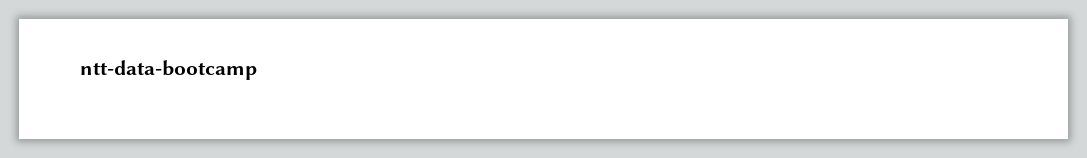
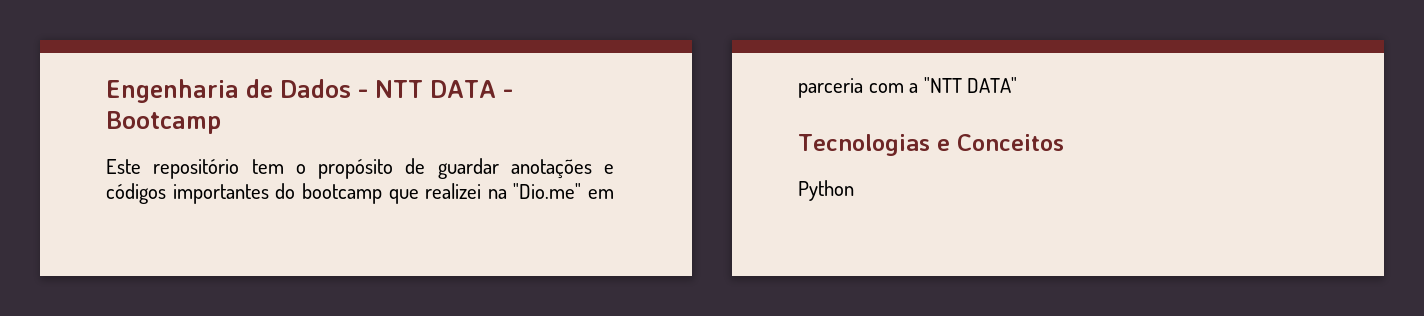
- ntt-data-bootcamp
+ Engenharia de Dados - NTT DATA - Bootcamp
+ Este repositório tem o propósito de guardar anotações e códigos importantes do bootcamp que realizei na "Dio.me" em parceria com a "NTT DATA"
+ Tecnologias e Conceitos
+ Python

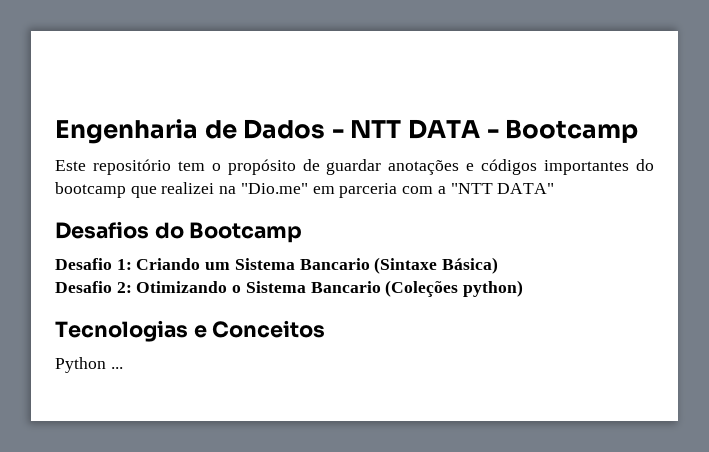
+ Desafios do Bootcamp
+ Desafio 1: Criando um Sistema Bancario (Sintaxe Básica)
+ Desafio 2: Otimizando o Sistema Bancario (Coleções python)
- Python
+ Python ...

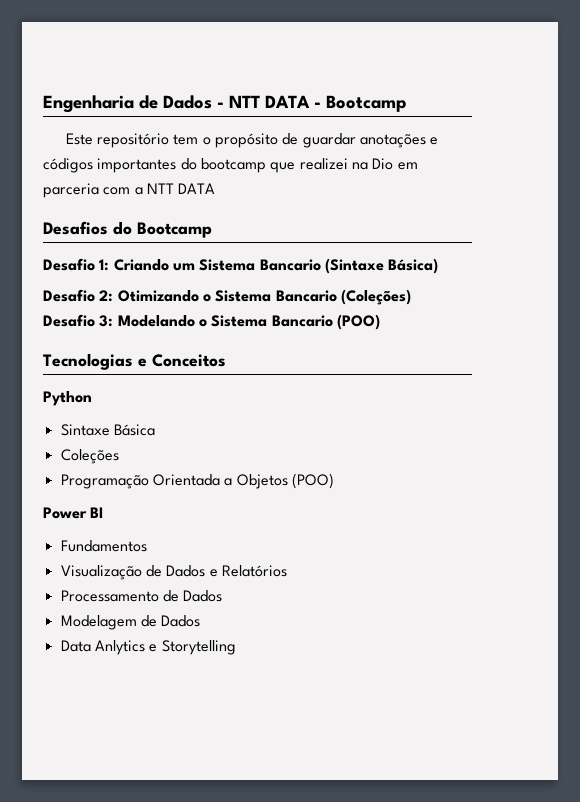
- Este repositório tem o propósito de guardar anotações e códigos importantes do bootcamp que realizei na "Dio.me" em parceria com a "NTT DATA"
+ Este repositório tem o propósito de guardar anotações e códigos importantes do bootcamp que realizei na Dio em parceria com a NTT DATA
- Desafio 2: Otimizando o Sistema Bancario (Coleções python)
+ Desafio 2: Otimizando o Sistema Bancario (Coleções)
+ Desafio 3: Modelando o Sistema Bancario (POO)
  Tecnologias e Conceitos
- Python ...
+ Python
+ Sintaxe Básica
+ Coleções
+ Programação Orientada a Objetos (POO)
+ Power BI
+ Fundamentos
+ Visualização de Dados e Relatórios
+ Processamento de Dados
+ Modelagem de Dados
+ Data Anlytics e Storytelling

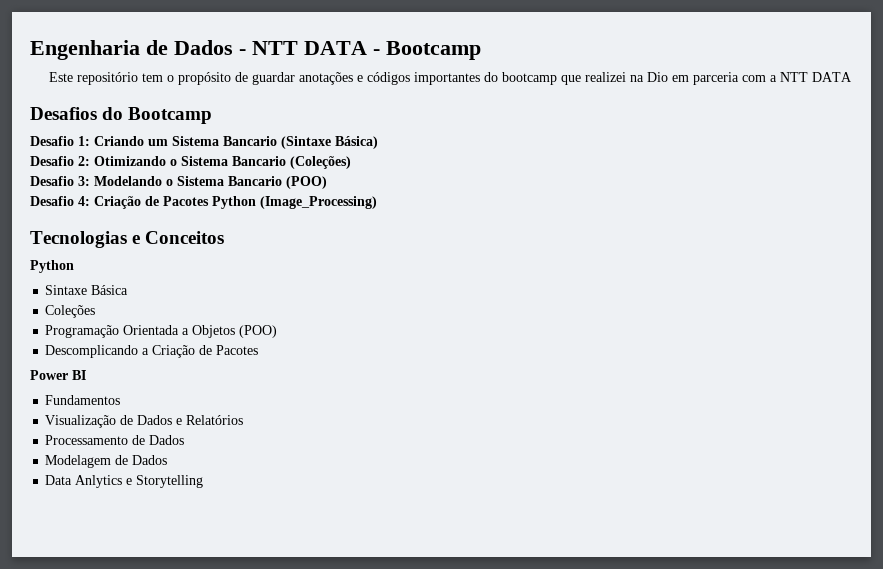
+ Desafio 4: Criação de Pacotes Python (Image_Processing)
+ Descomplicando a Criação de Pacotes

